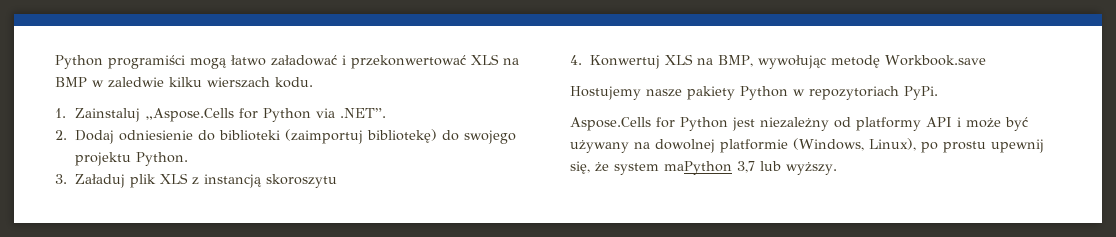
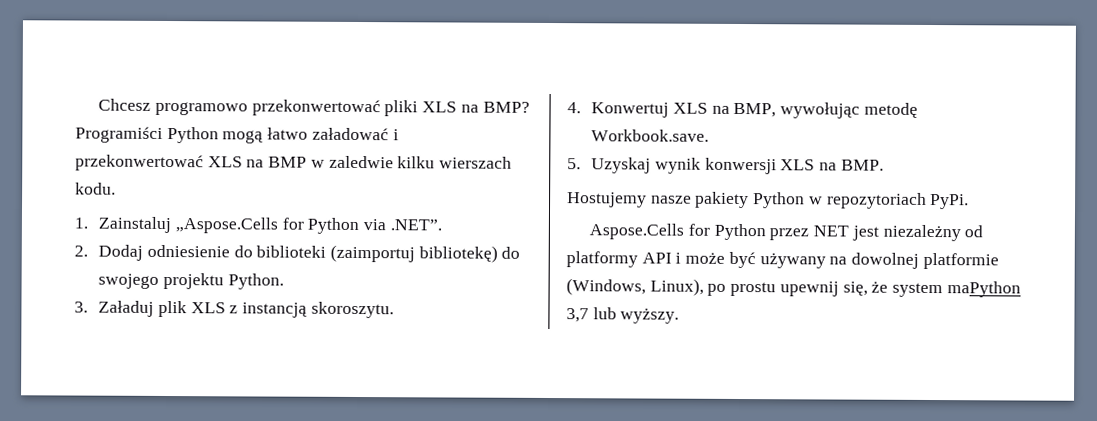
- Python programiści mogą łatwo załadować i przekonwertować XLS na BMP w zaledwie kilku wierszach kodu.
+ Chcesz programowo przekonwertować pliki XLS na BMP? Programiści Python mogą łatwo załadować i przekonwertować XLS na BMP w zaledwie kilku wierszach kodu.
- 3. Załaduj plik XLS z instancją skoroszytu
+ 3. Załaduj plik XLS z instancją skoroszytu.
- 4. Konwertuj XLS na BMP, wywołując metodę Workbook.save
+ 4. Konwertuj XLS na BMP, wywołując metodę Workbook.save.
+ 5. Uzyskaj wynik konwersji XLS na BMP.
- Aspose.Cells for Python jest niezależny od platformy API i może być używany na dowolnej platformie (Windows, Linux), po prostu upewnij się, że system maPython 3,7 lub wyższy.
+ Aspose.Cells for Python przez NET jest niezależny od platformy API i może być używany na dowolnej platformie (Windows, Linux), po prostu upewnij się, że system maPython 3,7 lub wyższy.

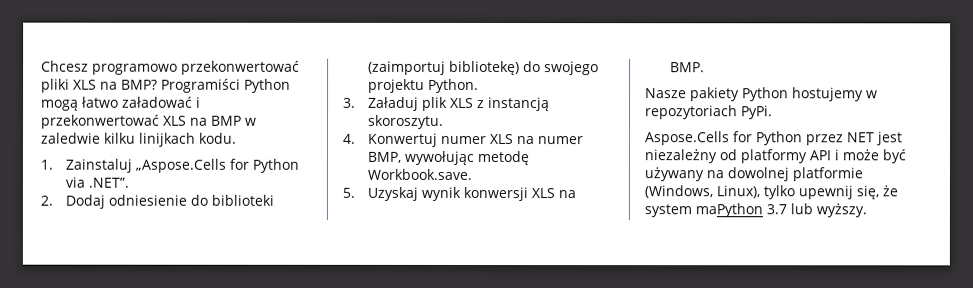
- Programiści Python mogą łatwo załadować i przekonwertować XLS na BMP w zaledwie kilku wierszach kodu.
+ Programiści Python mogą łatwo załadować i przekonwertować XLS na BMP w zaledwie kilku linijkach kodu.
- 4. Konwertuj XLS na BMP, wywołując metodę Workbook.save.
+ 4. Konwertuj numer XLS na numer BMP, wywołując metodę Workbook.save.
- Hostujemy nasze pakiety Python w repozytoriach PyPi.
+ Nasze pakiety Python hostujemy w repozytoriach PyPi.
- Aspose.Cells for Python przez NET jest niezależny od platformy API i może być używany na dowolnej platformie (Windows, Linux), po prostu upewnij się, że system maPython 3,7 lub wyższy.
+ Aspose.Cells for Python przez NET jest niezależny od platformy API i może być używany na dowolnej platformie (Windows, Linux), tylko upewnij się, że system maPython 3.7 lub wyższy.

